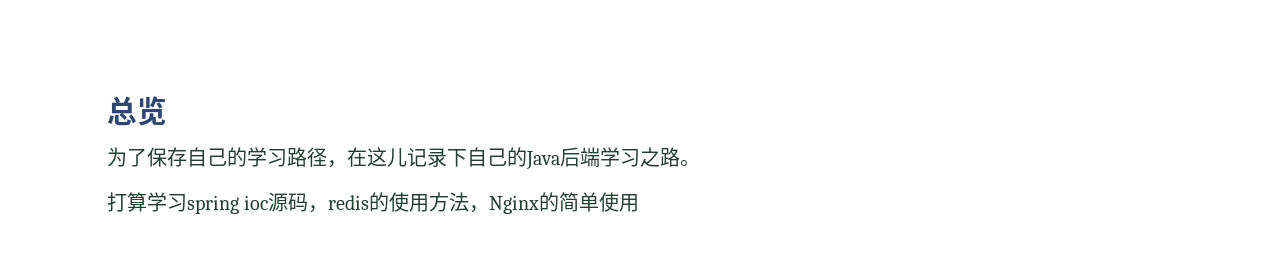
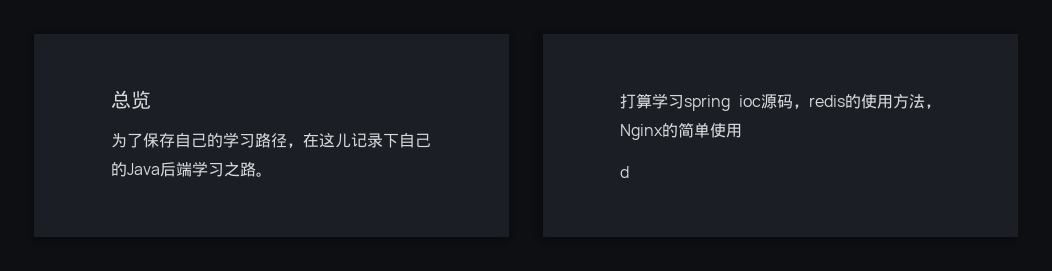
+ d

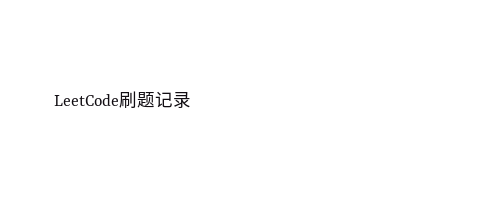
- 总览
- 为了保存自己的学习路径，在这儿记录下自己的Java后端学习之路。
- 打算学习spring ioc源码，redis的使用方法，Nginx的简单使用
- d
+ LeetCode刷题记录

